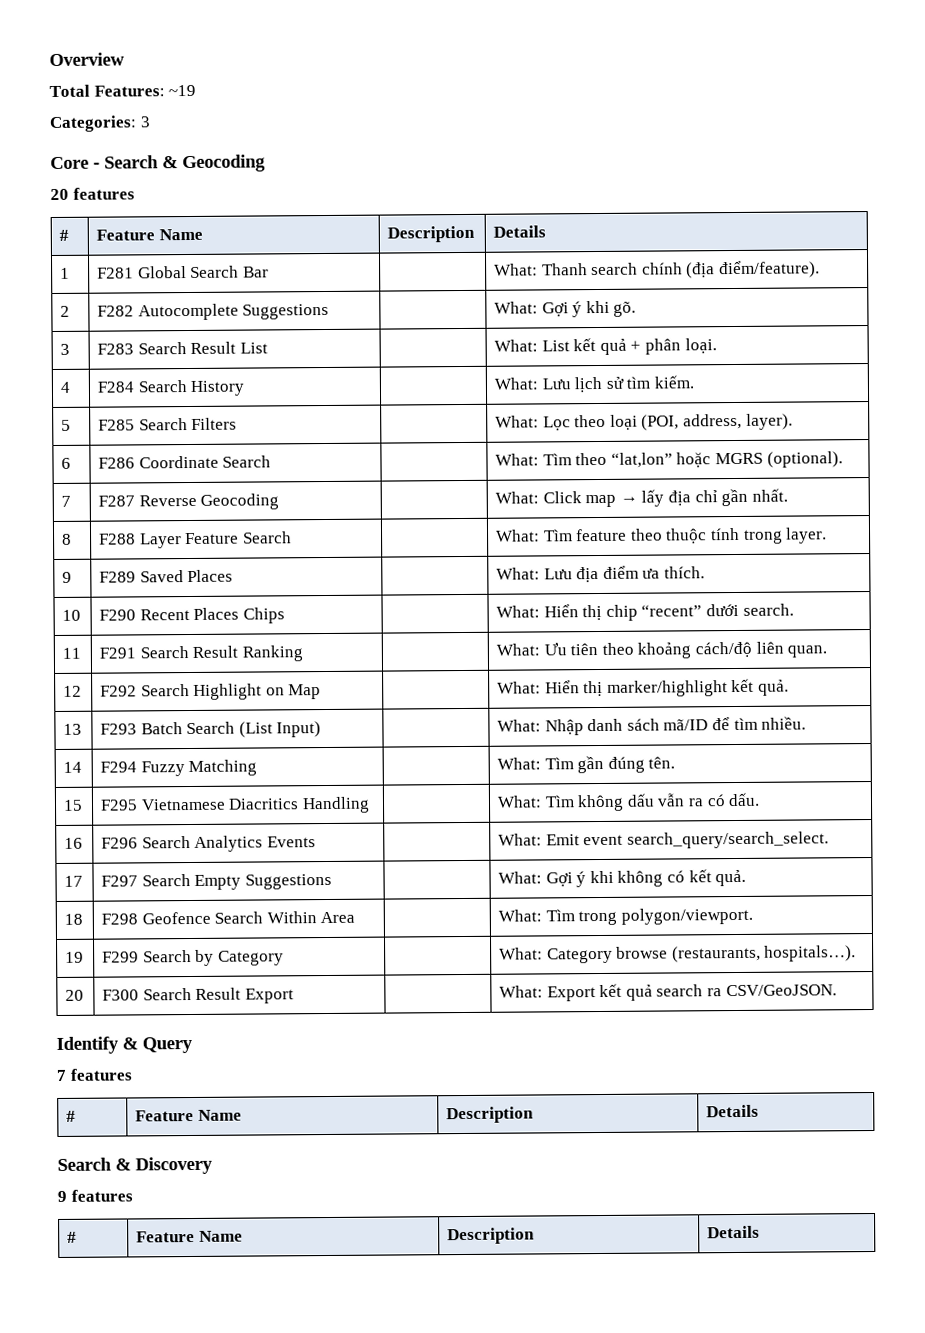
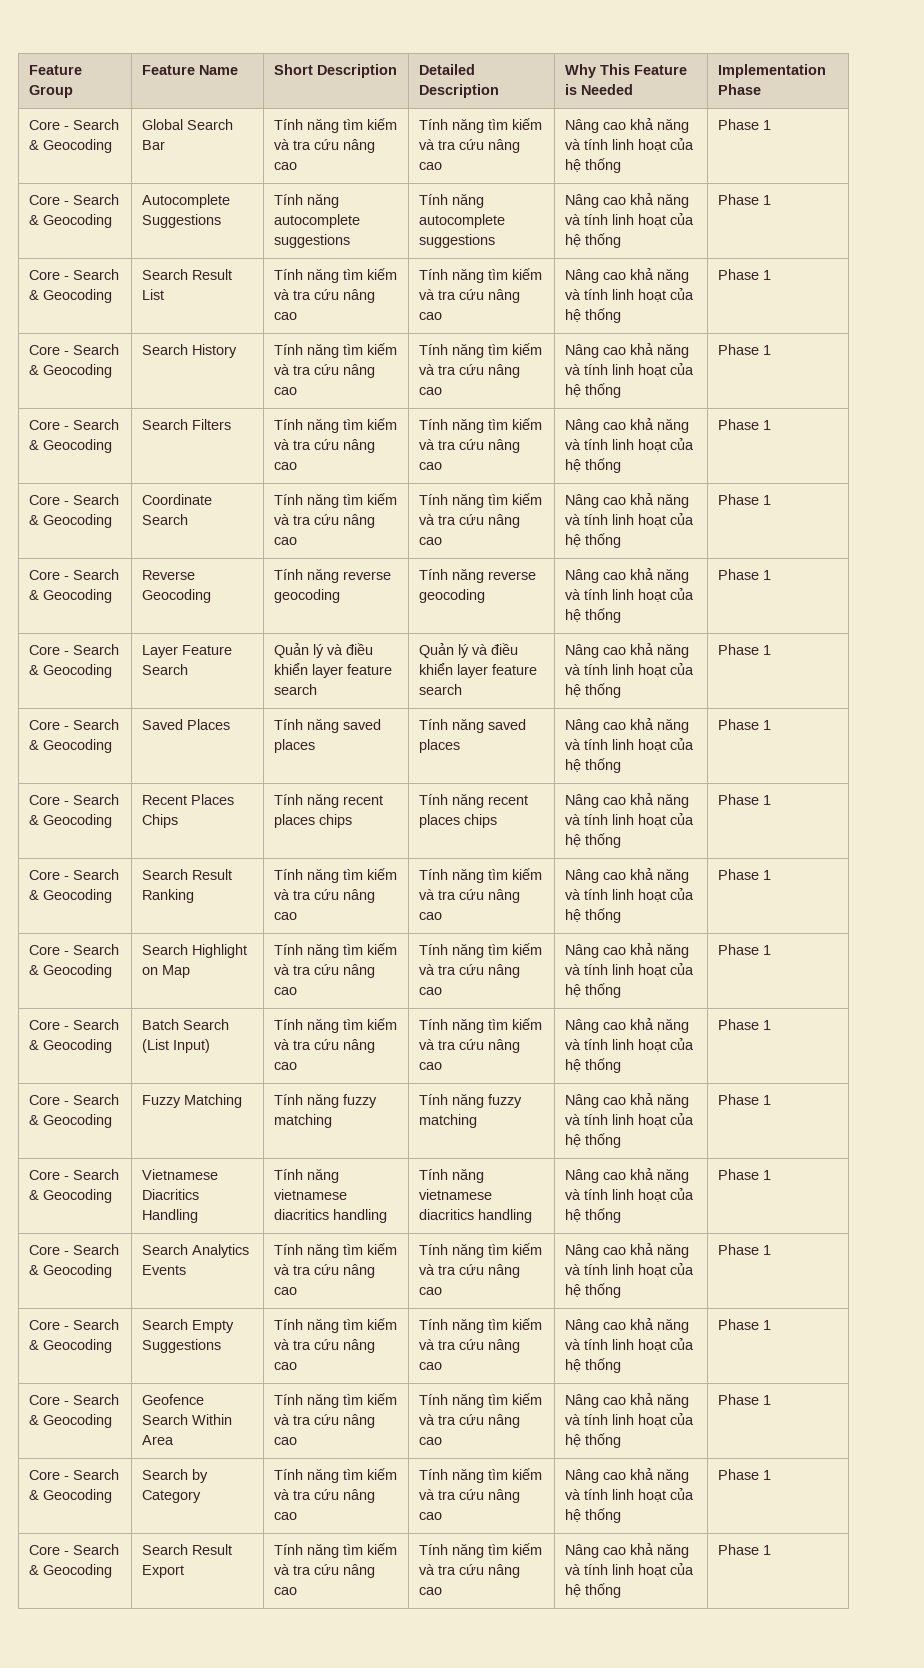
- Overview
- Total Features: ~19
- Categories: 3
- Core - Search & Geocoding
- 20 features
- # | Feature Name | Description | Details
- 1 | F281 Global Search Bar | | What: Thanh search chính (địa điểm/feature).
- 2 | F282 Autocomplete Suggestions | | What: Gợi ý khi gõ.
- 3 | F283 Search Result List | | What: List kết quả + phân loại.
- 4 | F284 Search History | | What: Lưu lịch sử tìm kiếm.
- 5 | F285 Search Filters | | What: Lọc theo loại (POI, address, layer).
- 6 | F286 Coordinate Search | | What: Tìm theo “lat,lon” hoặc MGRS (optional).
- 7 | F287 Reverse Geocoding | | What: Click map → lấy địa chỉ gần nhất.
- 8 | F288 Layer Feature Search | | What: Tìm feature theo thuộc tính trong layer.
- 9 | F289 Saved Places | | What: Lưu địa điểm ưa thích.
- 10 | F290 Recent Places Chips | | What: Hiển thị chip “recent” dưới search.
- 11 | F291 Search Result Ranking | | What: Ưu tiên theo khoảng cách/độ liên quan.
- 12 | F292 Search Highlight on Map | | What: Hiển thị marker/highlight kết quả.
- 13 | F293 Batch Search (List Input) | | What: Nhập danh sách mã/ID để tìm nhiều.
- 14 | F294 Fuzzy Matching | | What: Tìm gần đúng tên.
- 15 | F295 Vietnamese Diacritics Handling | | What: Tìm không dấu vẫn ra có dấu.
- 16 | F296 Search Analytics Events | | What: Emit event search_query/search_select.
- 17 | F297 Search Empty Suggestions | | What: Gợi ý khi không có kết quả.
- 18 | F298 Geofence Search Within Area | | What: Tìm trong polygon/viewport.
- 19 | F299 Search by Category | | What: Category browse (restaurants, hospitals…).
- 20 | F300 Search Result Export | | What: Export kết quả search ra CSV/GeoJSON.
- Identify & Query
- 7 features
- # | Feature Name | Description | Details
- Search & Discovery
- 9 features
- # | Feature Name | Description | Details
+ Feature Group | Feature Name | Short Description | Detailed Description | Why This Feature is Needed | Implementation Phase
+ Core - Search & Geocoding | Global Search Bar | Tính năng tìm kiếm và tra cứu nâng cao | Tính năng tìm kiếm và tra cứu nâng cao | Nâng cao khả năng và tính linh hoạt của hệ thống | Phase 1
+ Core - Search & Geocoding | Autocomplete Suggestions | Tính năng autocomplete suggestions | Tính năng autocomplete suggestions | Nâng cao khả năng và tính linh hoạt của hệ thống | Phase 1
+ Core - Search & Geocoding | Search Result List | Tính năng tìm kiếm và tra cứu nâng cao | Tính năng tìm kiếm và tra cứu nâng cao | Nâng cao khả năng và tính linh hoạt của hệ thống | Phase 1
+ Core - Search & Geocoding | Search History | Tính năng tìm kiếm và tra cứu nâng cao | Tính năng tìm kiếm và tra cứu nâng cao | Nâng cao khả năng và tính linh hoạt của hệ thống | Phase 1
+ Core - Search & Geocoding | Search Filters | Tính năng tìm kiếm và tra cứu nâng cao | Tính năng tìm kiếm và tra cứu nâng cao | Nâng cao khả năng và tính linh hoạt của hệ thống | Phase 1
+ Core - Search & Geocoding | Coordinate Search | Tính năng tìm kiếm và tra cứu nâng cao | Tính năng tìm kiếm và tra cứu nâng cao | Nâng cao khả năng và tính linh hoạt của hệ thống | Phase 1
+ Core - Search & Geocoding | Reverse Geocoding | Tính năng reverse geocoding | Tính năng reverse geocoding | Nâng cao khả năng và tính linh hoạt của hệ thống | Phase 1
+ Core - Search & Geocoding | Layer Feature Search | Quản lý và điều khiển layer feature search | Quản lý và điều khiển layer feature search | Nâng cao khả năng và tính linh hoạt của hệ thống | Phase 1
+ Core - Search & Geocoding | Saved Places | Tính năng saved places | Tính năng saved places | Nâng cao khả năng và tính linh hoạt của hệ thống | Phase 1
+ Core - Search & Geocoding | Recent Places Chips | Tính năng recent places chips | Tính năng recent places chips | Nâng cao khả năng và tính linh hoạt của hệ thống | Phase 1
+ Core - Search & Geocoding | Search Result Ranking | Tính năng tìm kiếm và tra cứu nâng cao | Tính năng tìm kiếm và tra cứu nâng cao | Nâng cao khả năng và tính linh hoạt của hệ thống | Phase 1
+ Core - Search & Geocoding | Search Highlight on Map | Tính năng tìm kiếm và tra cứu nâng cao | Tính năng tìm kiếm và tra cứu nâng cao | Nâng cao khả năng và tính linh hoạt của hệ thống | Phase 1
+ Core - Search & Geocoding | Batch Search (List Input) | Tính năng tìm kiếm và tra cứu nâng cao | Tính năng tìm kiếm và tra cứu nâng cao | Nâng cao khả năng và tính linh hoạt của hệ thống | Phase 1
+ Core - Search & Geocoding | Fuzzy Matching | Tính năng fuzzy matching | Tính năng fuzzy matching | Nâng cao khả năng và tính linh hoạt của hệ thống | Phase 1
+ Core - Search & Geocoding | Vietnamese Diacritics Handling | Tính năng vietnamese diacritics handling | Tính năng vietnamese diacritics handling | Nâng cao khả năng và tính linh hoạt của hệ thống | Phase 1
+ Core - Search & Geocoding | Search Analytics Events | Tính năng tìm kiếm và tra cứu nâng cao | Tính năng tìm kiếm và tra cứu nâng cao | Nâng cao khả năng và tính linh hoạt của hệ thống | Phase 1
+ Core - Search & Geocoding | Search Empty Suggestions | Tính năng tìm kiếm và tra cứu nâng cao | Tính năng tìm kiếm và tra cứu nâng cao | Nâng cao khả năng và tính linh hoạt của hệ thống | Phase 1
+ Core - Search & Geocoding | Geofence Search Within Area | Tính năng tìm kiếm và tra cứu nâng cao | Tính năng tìm kiếm và tra cứu nâng cao | Nâng cao khả năng và tính linh hoạt của hệ thống | Phase 1
+ Core - Search & Geocoding | Search by Category | Tính năng tìm kiếm và tra cứu nâng cao | Tính năng tìm kiếm và tra cứu nâng cao | Nâng cao khả năng và tính linh hoạt của hệ thống | Phase 1
+ Core - Search & Geocoding | Search Result Export | Tính năng tìm kiếm và tra cứu nâng cao | Tính năng tìm kiếm và tra cứu nâng cao | Nâng cao khả năng và tính linh hoạt của hệ thống | Phase 1

